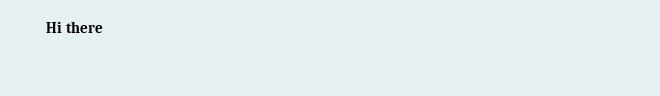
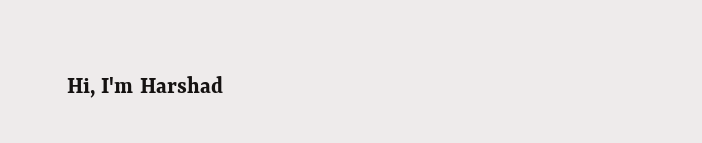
- Hi there
+ Hi, I'm Harshad

